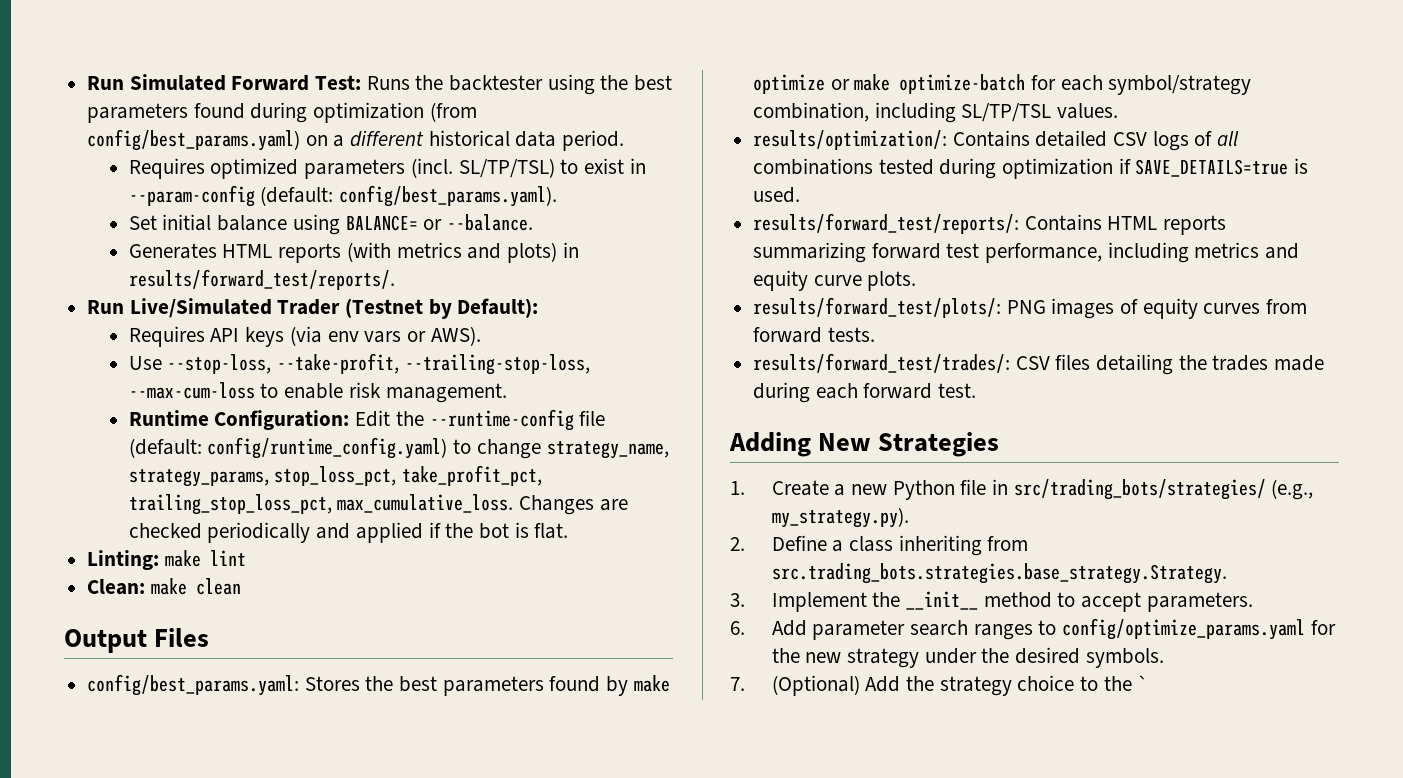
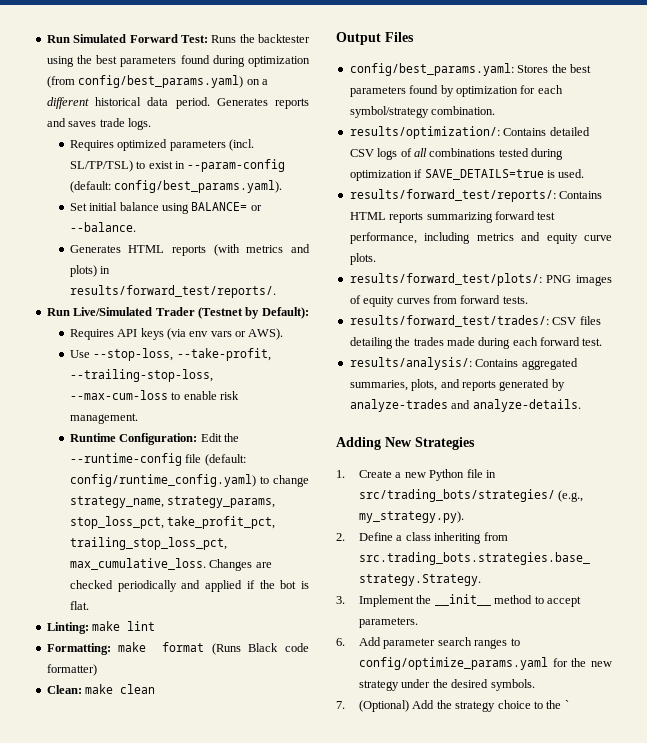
+ Generates reports and saves trade logs.
+ Formatting: make format (Runs Black code formatter)
- config/best_params.yaml: Stores the best parameters found by make optimize or make optimize-batch for each symbol/strategy combination, including SL/TP/TSL values.
+ config/best_params.yaml: Stores the best parameters found by optimization for each symbol/strategy combination.
+ results/analysis/: Contains aggregated summaries, plots, and reports generated by analyze-trades and analyze-details.

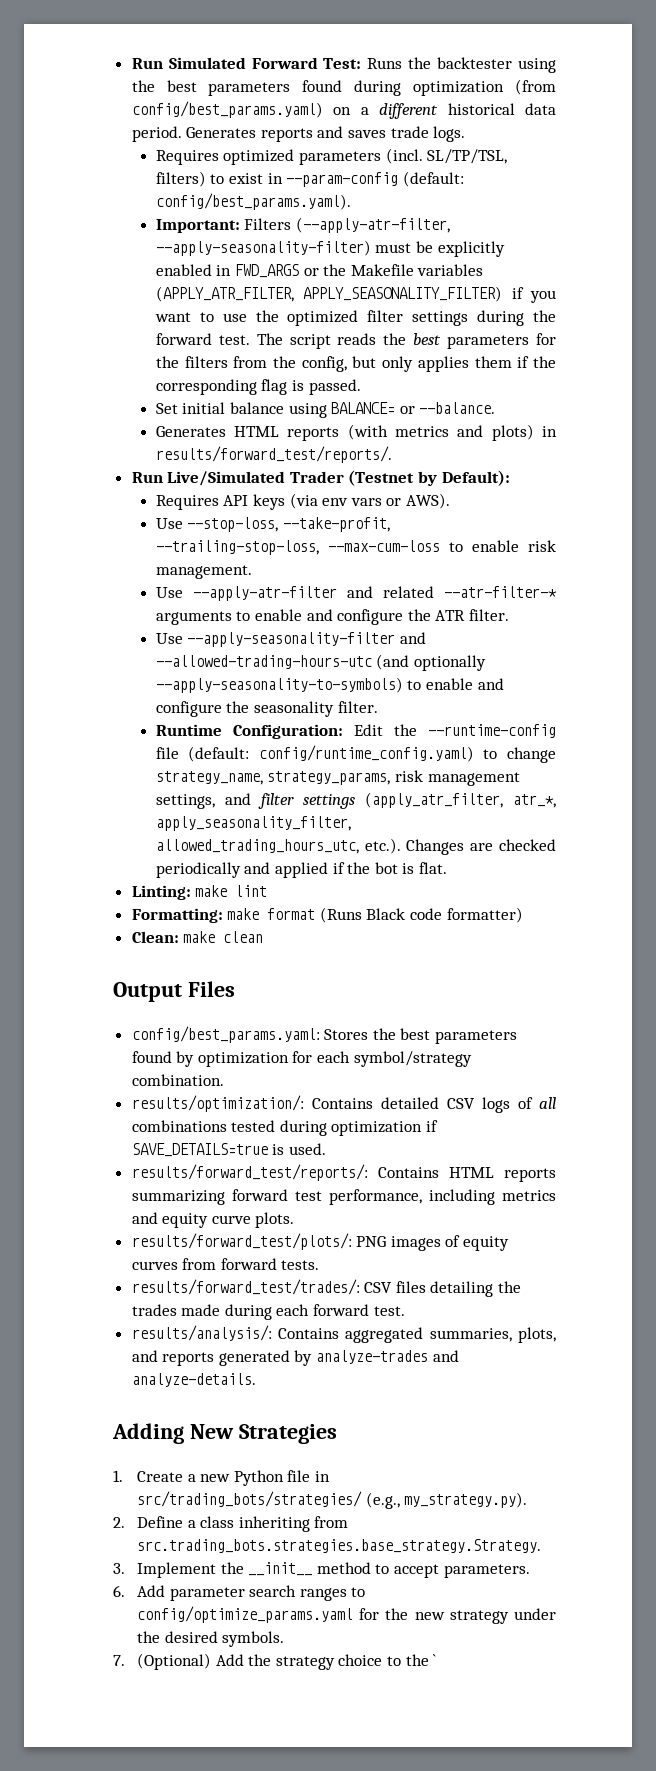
- Requires optimized parameters (incl. SL/TP/TSL) to exist in --param-config (default: config/best_params.yaml).
+ Requires optimized parameters (incl. SL/TP/TSL, filters) to exist in --param-config (default: config/best_params.yaml).
+ Important: Filters (--apply-atr-filter, --apply-seasonality-filter) must be explicitly enabled in FWD_ARGS or the Makefile variables (APPLY_ATR_FILTER, APPLY_SEASONALITY_FILTER) if you want to use the optimized filter settings during the forward test. The script reads the best parameters for the filters from the config, but only applies them if the corresponding flag is passed.
+ Use --apply-atr-filter and related --atr-filter-* arguments to enable and configure the ATR filter.
+ Use --apply-seasonality-filter and --allowed-trading-hours-utc (and optionally --apply-seasonality-to-symbols) to enable and configure the seasonality filter.
- Runtime Configuration: Edit the --runtime-config file (default: config/runtime_config.yaml) to change strategy_name, strategy_params, stop_loss_pct, take_profit_pct, trailing_stop_loss_pct, max_cumulative_loss. Changes are checked periodically and applied if the bot is flat.
+ Runtime Configuration: Edit the --runtime-config file (default: config/runtime_config.yaml) to change strategy_name, strategy_params, risk management settings, and filter settings (apply_atr_filter, atr_*, apply_seasonality_filter, allowed_trading_hours_utc, etc.). Changes are checked periodically and applied if the bot is flat.

